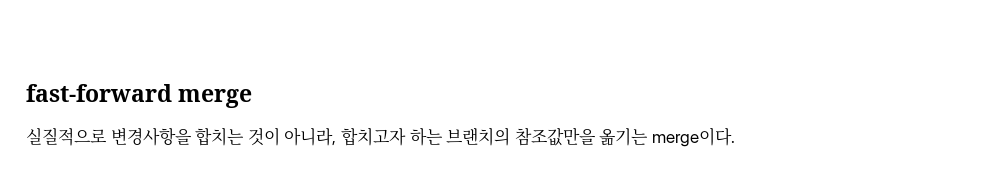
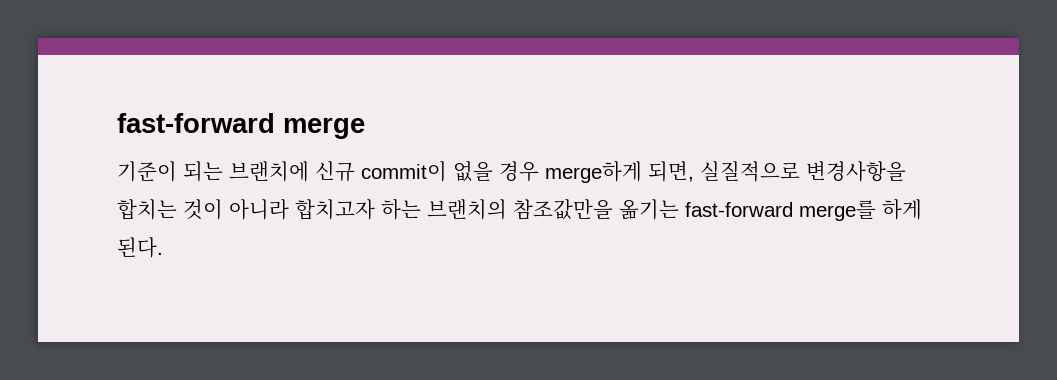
- 실질적으로 변경사항을 합치는 것이 아니라, 합치고자 하는 브랜치의 참조값만을 옮기는 merge이다.
+ 기준이 되는 브랜치에 신규 commit이 없을 경우 merge하게 되면, 실질적으로 변경사항을 합치는 것이 아니라 합치고자 하는 브랜치의 참조값만을 옮기는 fast-forward merge를 하게 된다.

